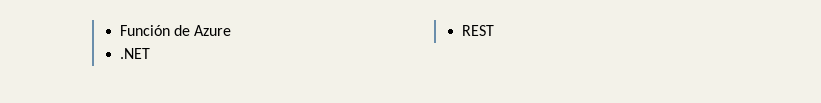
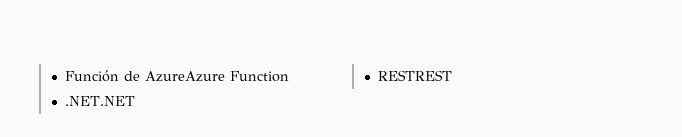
- Función de Azure
- .NET
- REST
+ Función de AzureAzure Function
+ .NET.NET
+ RESTREST

